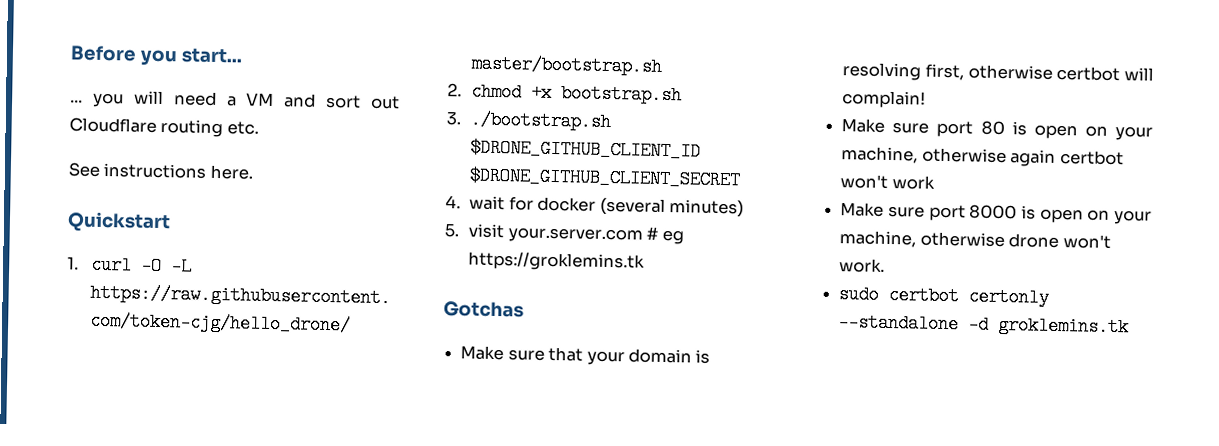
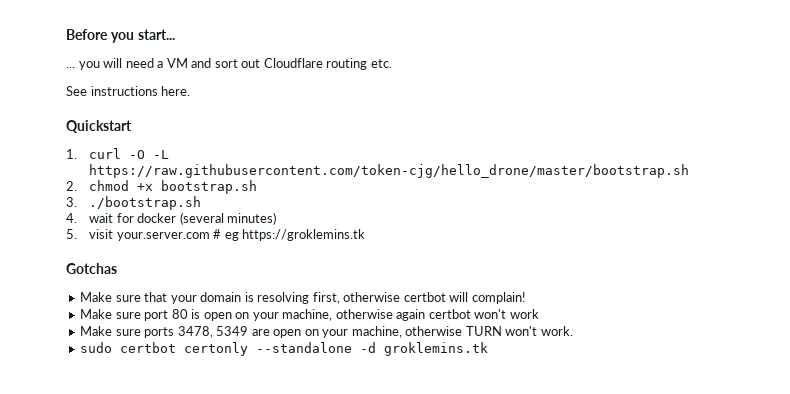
- 3. ./bootstrap.sh $DRONE_GITHUB_CLIENT_ID $DRONE_GITHUB_CLIENT_SECRET
+ 3. ./bootstrap.sh
- Make sure port 8000 is open on your machine, otherwise drone won't work.
+ Make sure ports 3478, 5349 are open on your machine, otherwise TURN won't work.

